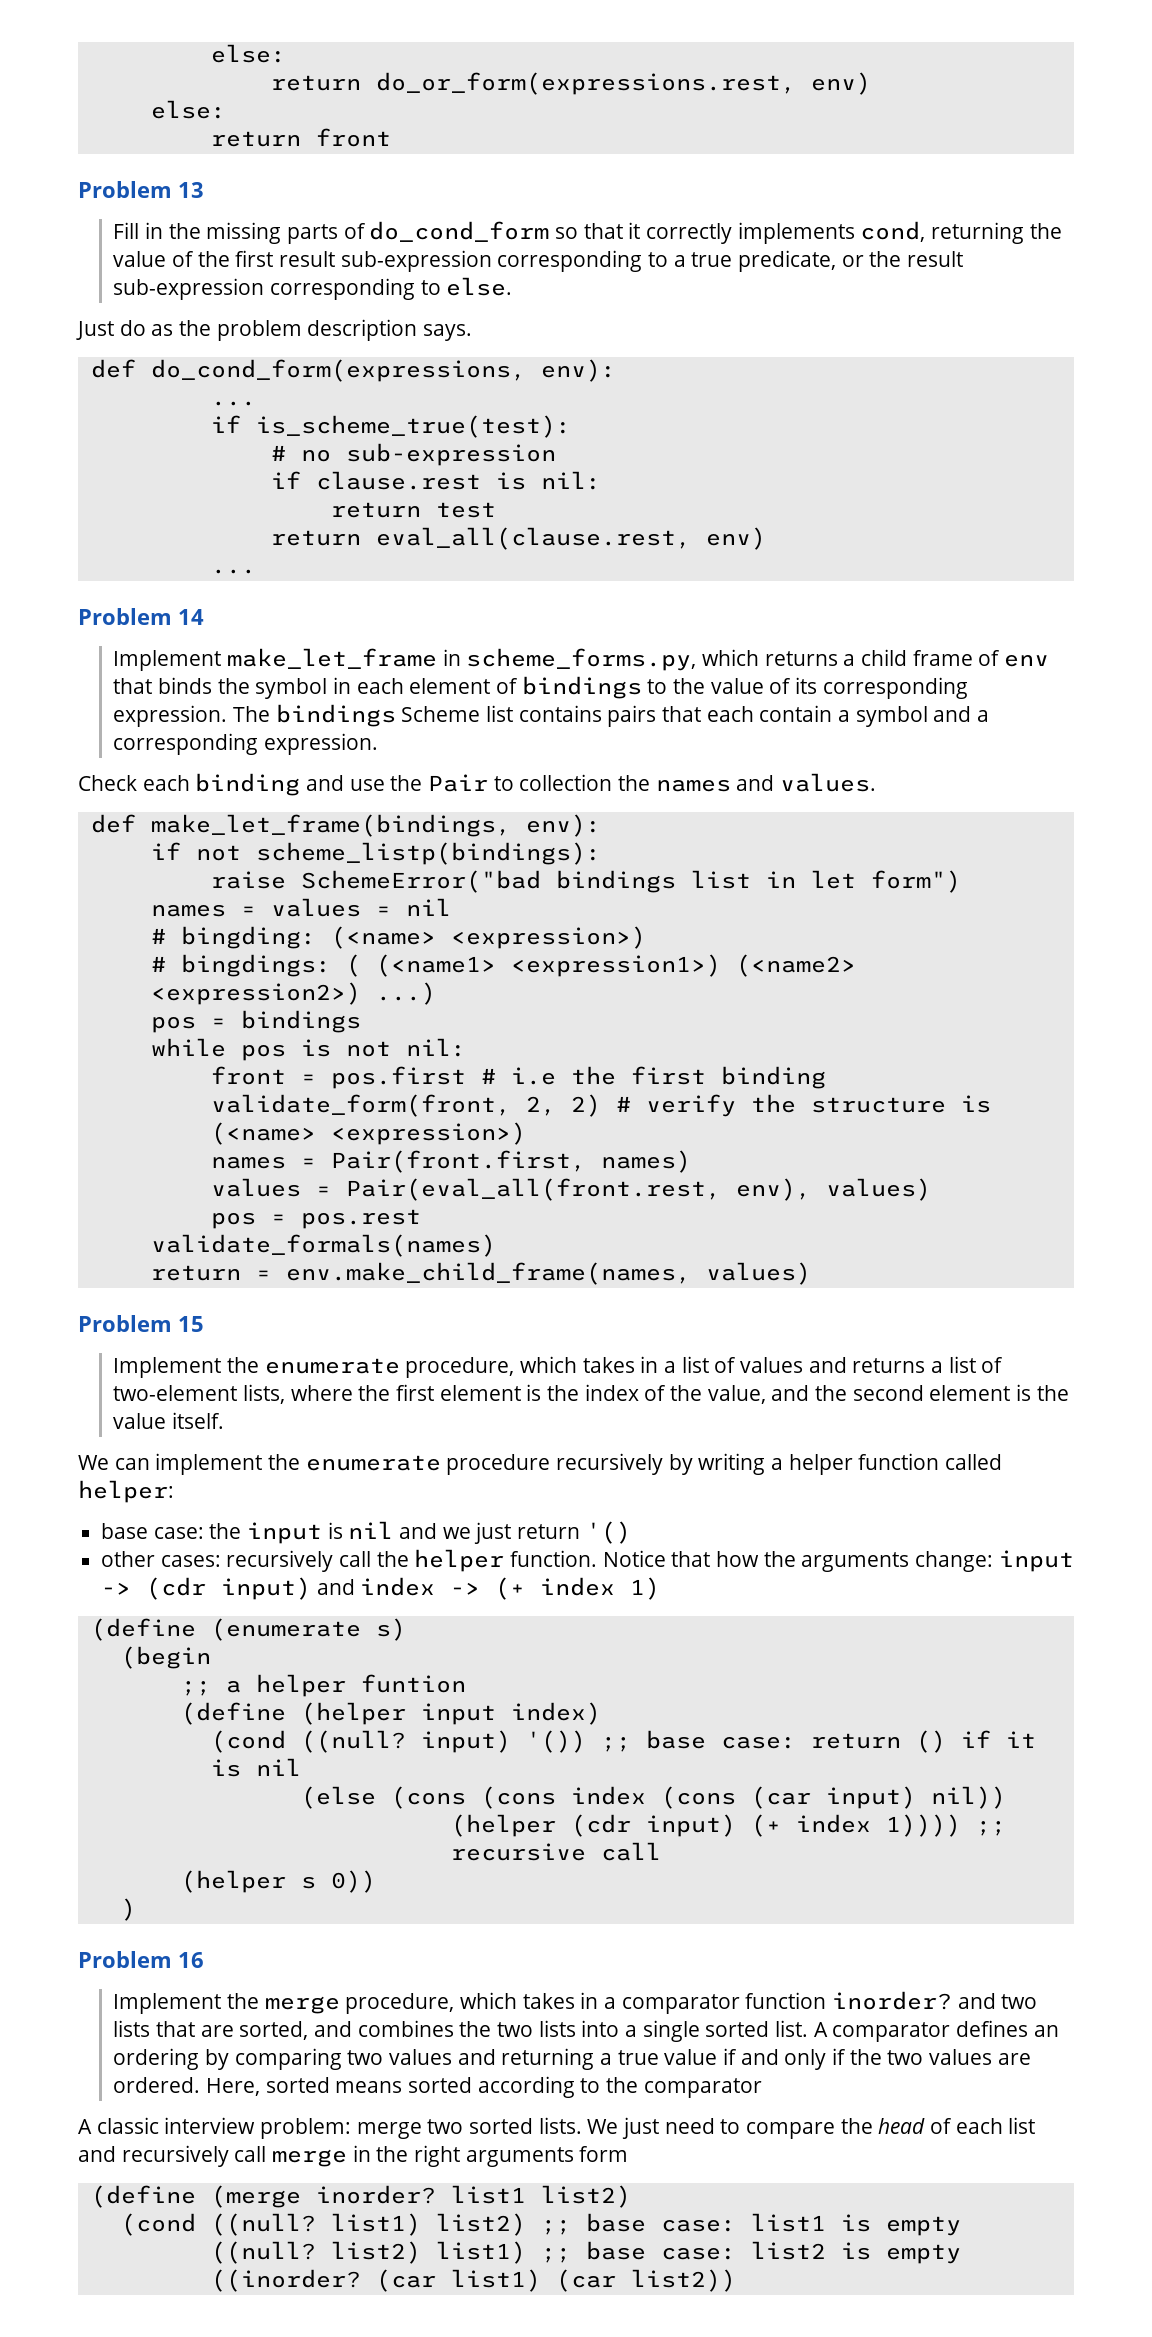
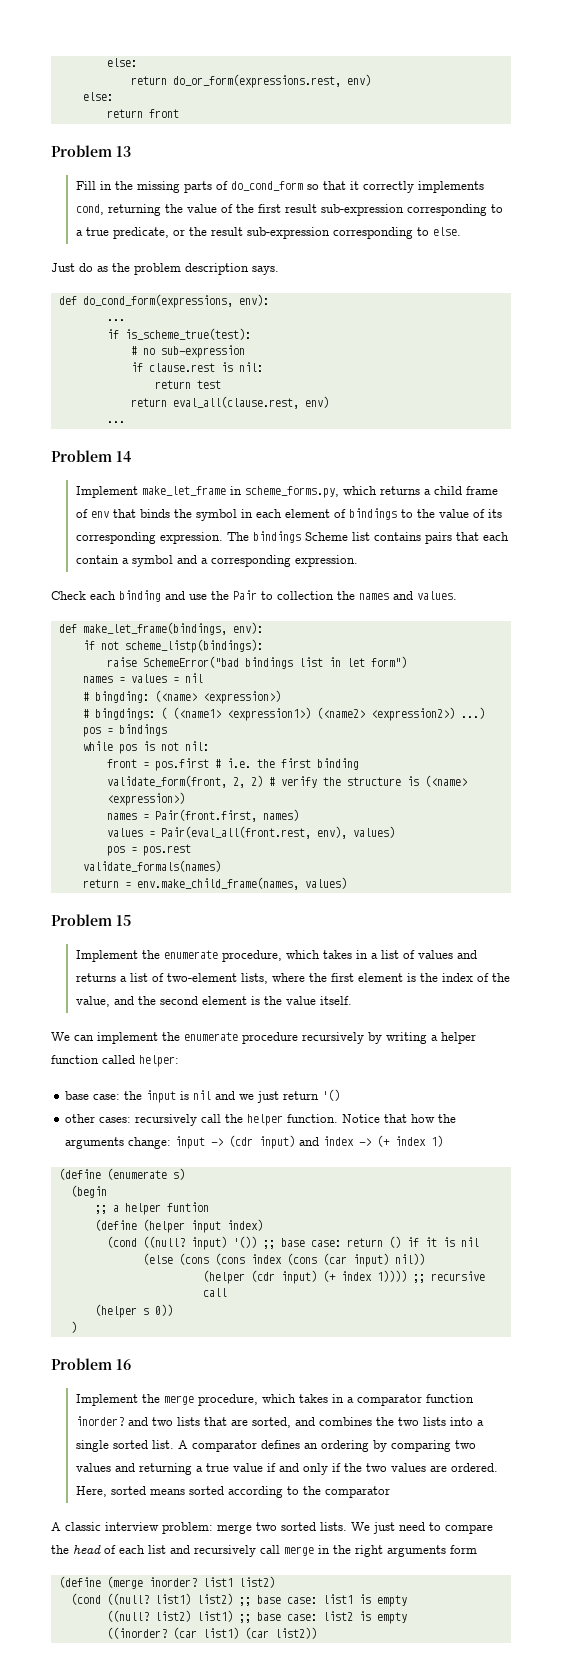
- front = pos.first # i.e the first binding
+ front = pos.first # i.e. the first binding

